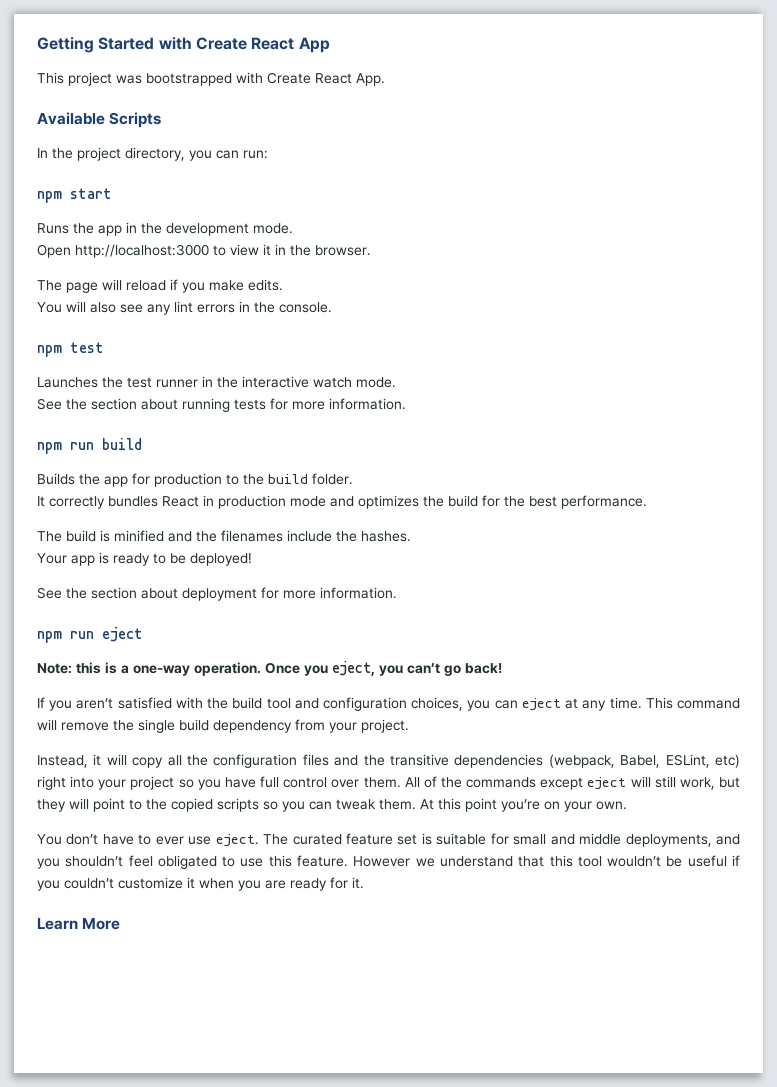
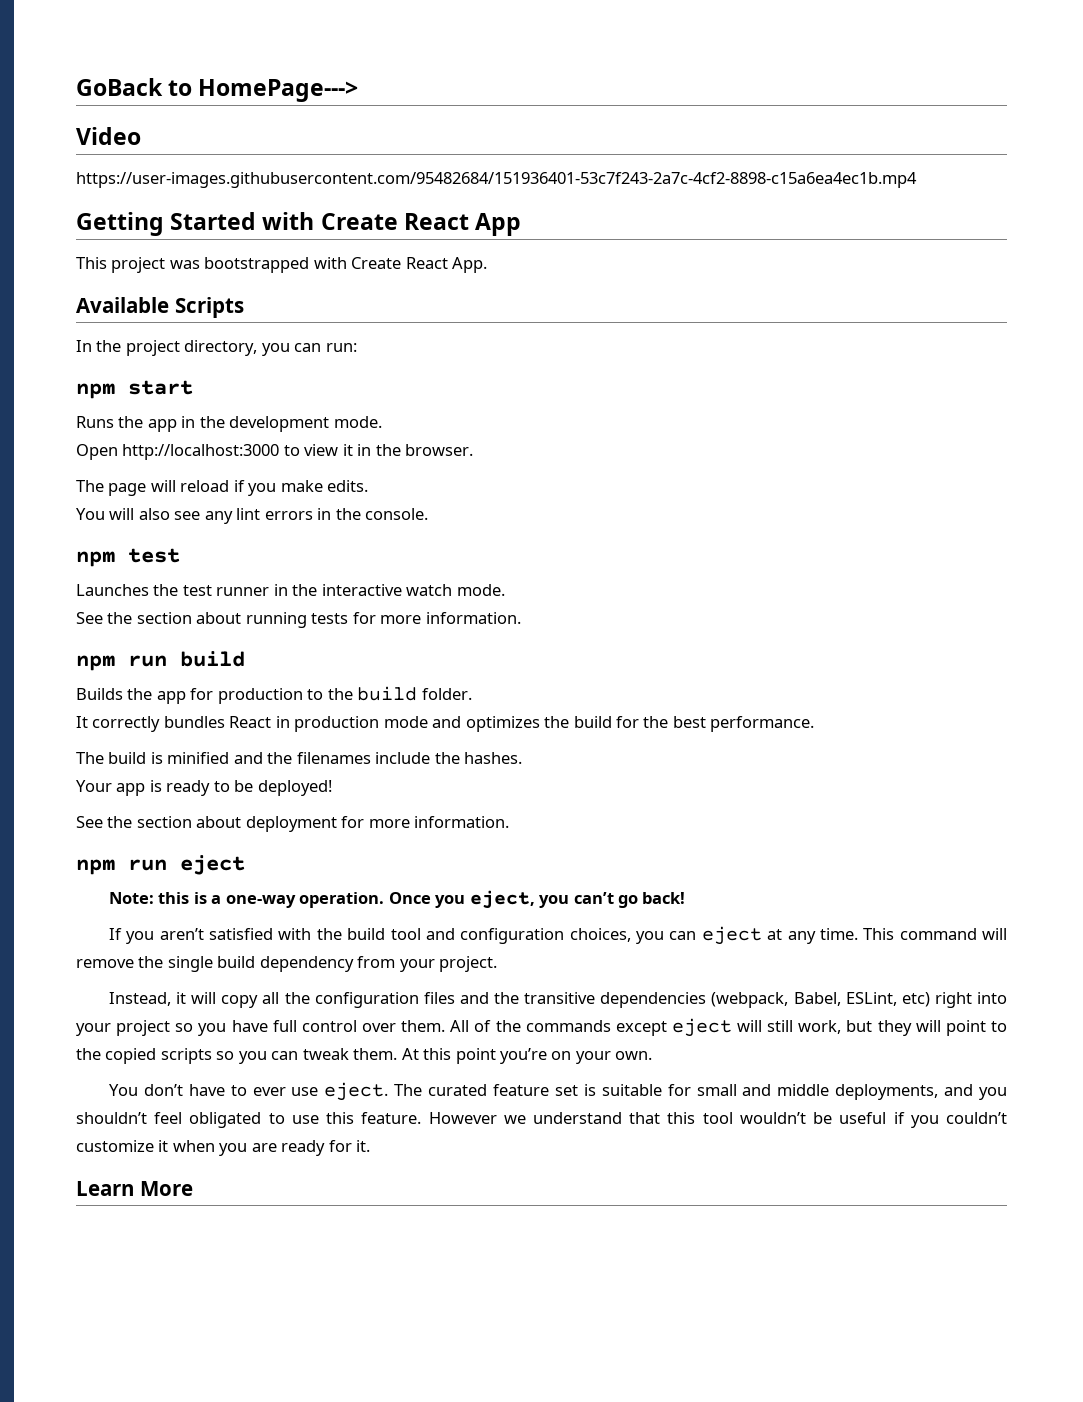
+ GoBack to HomePage--->
+ Video
+ https://user-images.githubusercontent.com/95482684/151936401-53c7f243-2a7c-4cf2-8898-c15a6ea4ec1b.mp4

